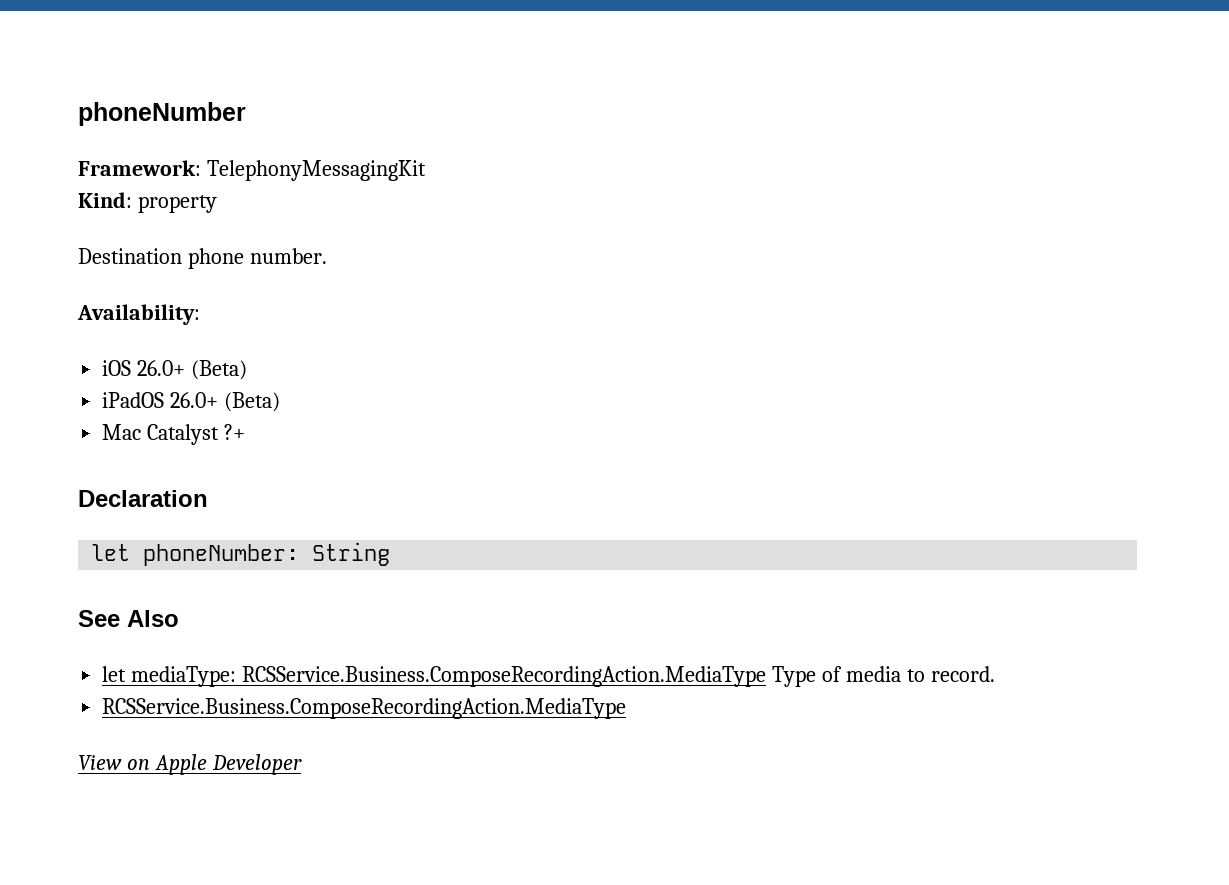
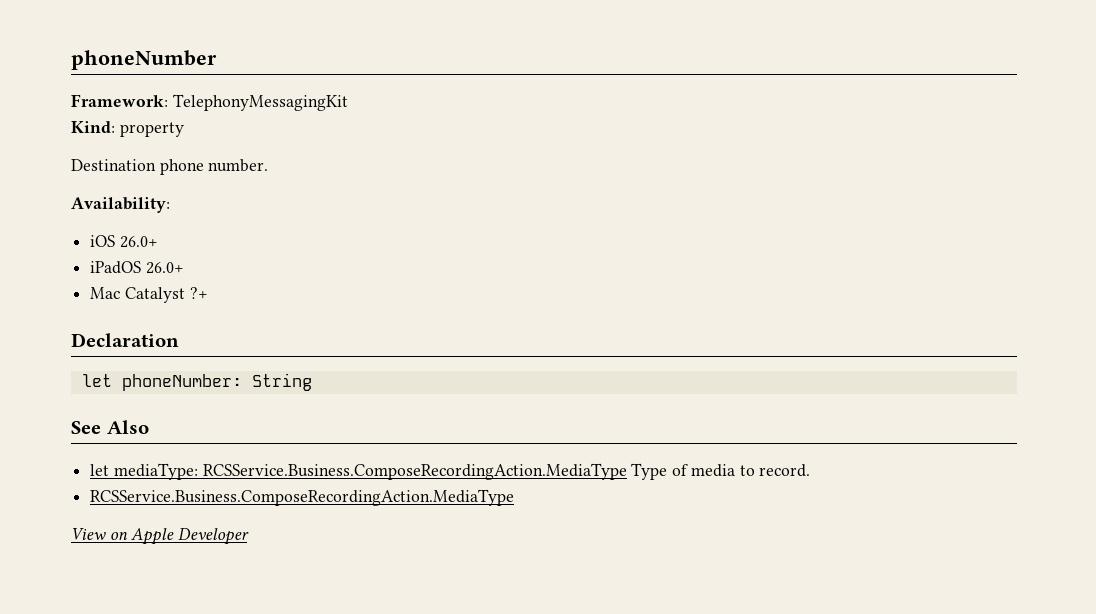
- iOS 26.0+ (Beta)
+ iOS 26.0+
- iPadOS 26.0+ (Beta)
+ iPadOS 26.0+

